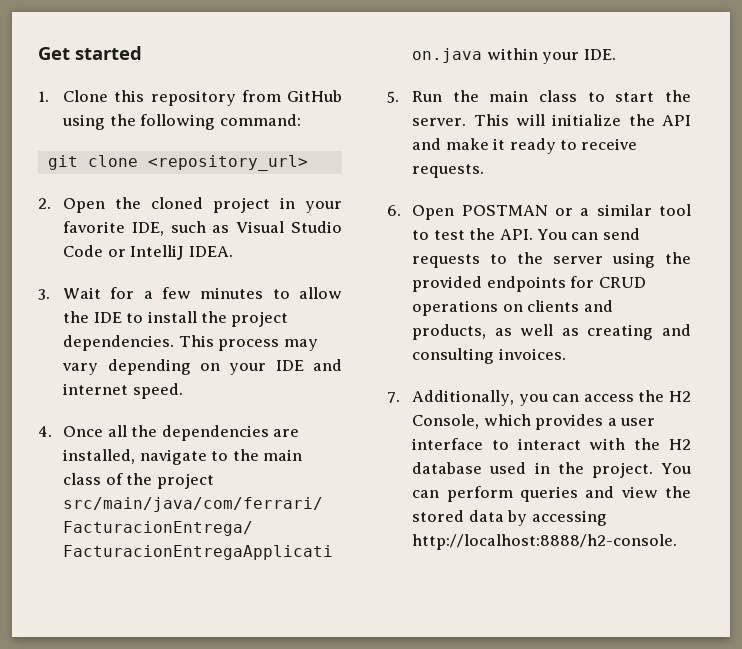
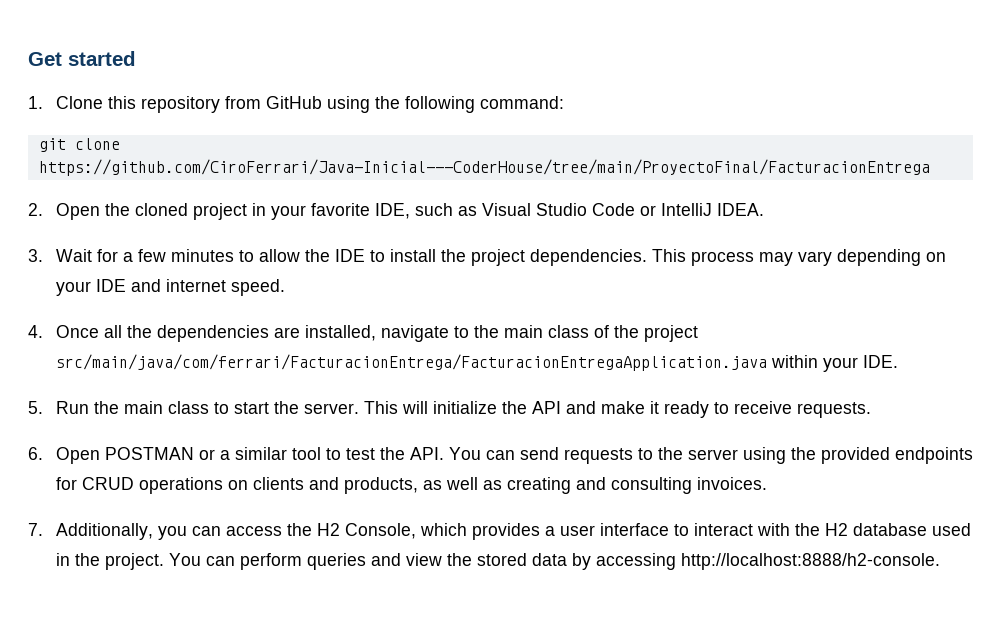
- git clone <repository_url>
+ git clone https://github.com/CiroFerrari/Java-Inicial---CoderHouse/tree/main/ProyectoFinal/FacturacionEntrega

